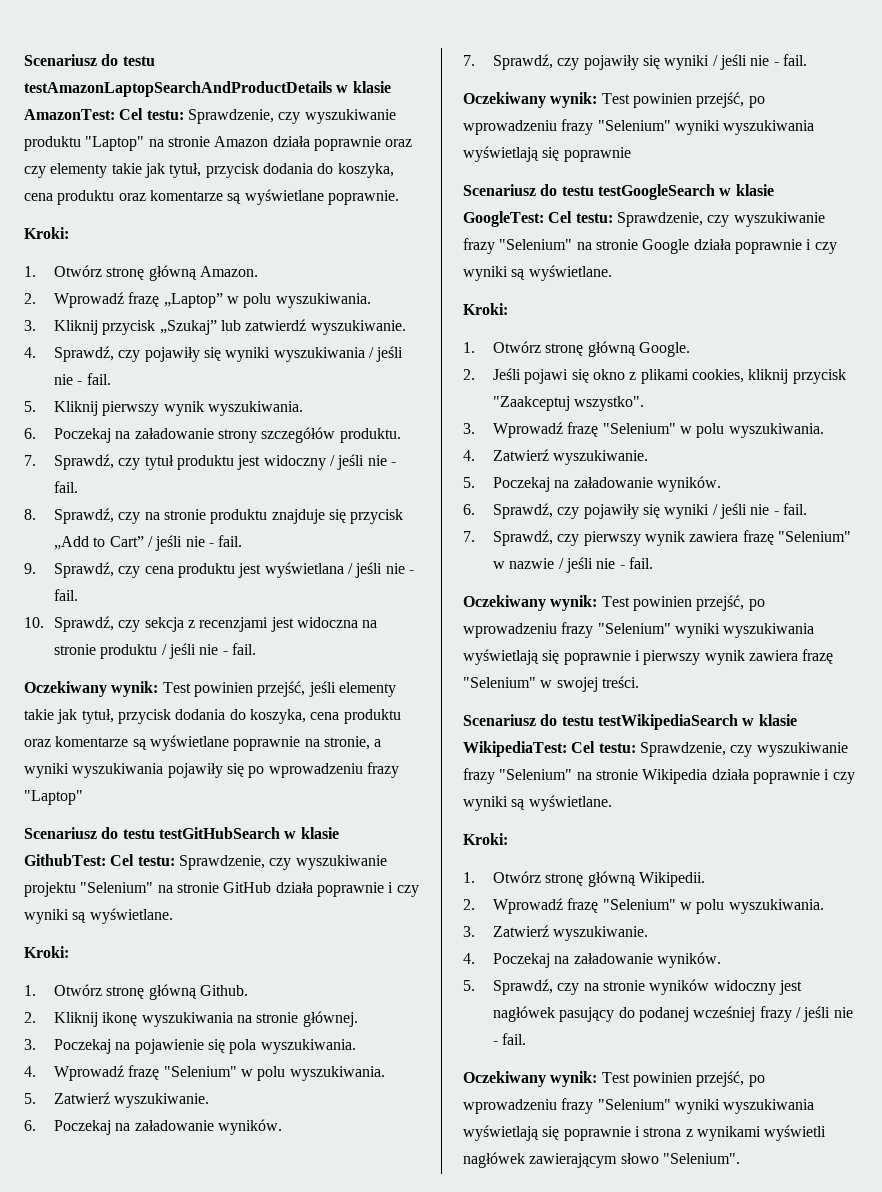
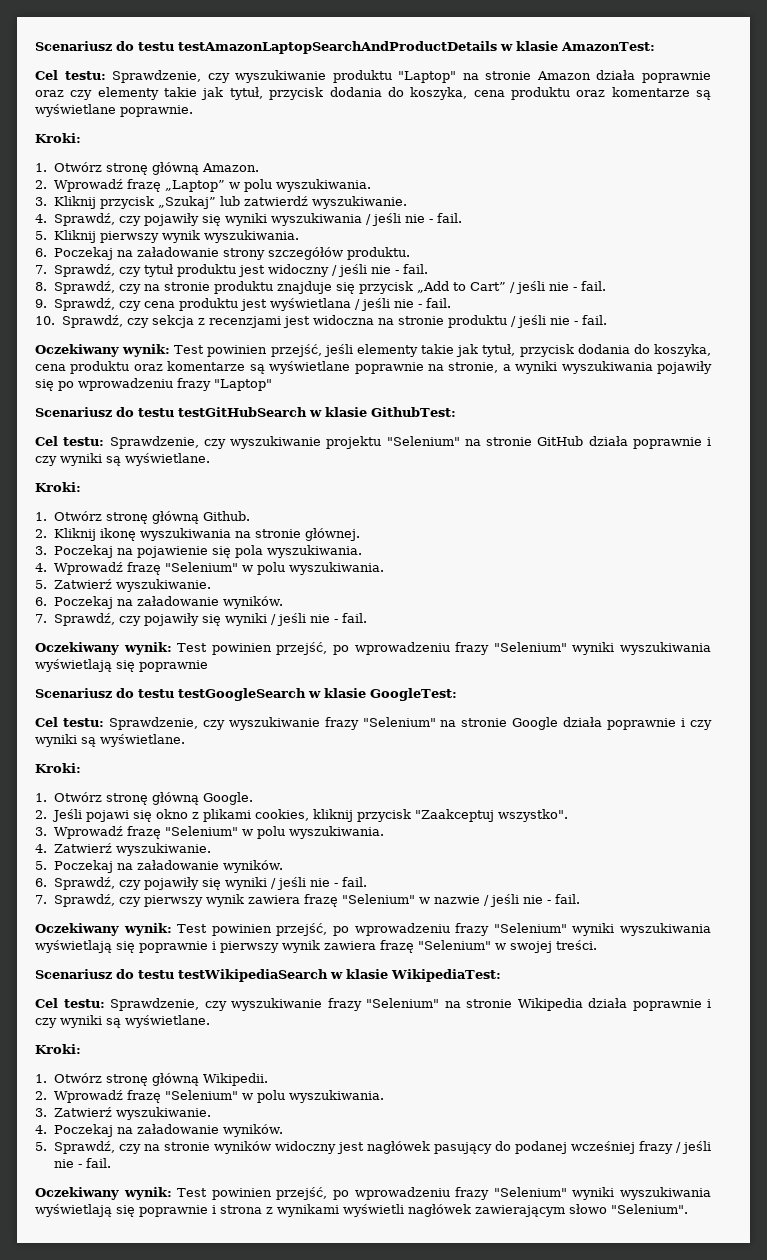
- Scenariusz do testu testAmazonLaptopSearchAndProductDetails w klasie AmazonTest: Cel testu: Sprawdzenie, czy wyszukiwanie produktu "Laptop" na stronie Amazon działa poprawnie oraz czy elementy takie jak tytuł, przycisk dodania do koszyka, cena produktu oraz komentarze są wyświetlane poprawnie.
+ Scenariusz do testu testAmazonLaptopSearchAndProductDetails w klasie AmazonTest:
+ Cel testu: Sprawdzenie, czy wyszukiwanie produktu "Laptop" na stronie Amazon działa poprawnie oraz czy elementy takie jak tytuł, przycisk dodania do koszyka, cena produktu oraz komentarze są wyświetlane poprawnie.
- Scenariusz do testu testGitHubSearch w klasie GithubTest: Cel testu: Sprawdzenie, czy wyszukiwanie projektu "Selenium" na stronie GitHub działa poprawnie i czy wyniki są wyświetlane.
+ Scenariusz do testu testGitHubSearch w klasie GithubTest:
+ Cel testu: Sprawdzenie, czy wyszukiwanie projektu "Selenium" na stronie GitHub działa poprawnie i czy wyniki są wyświetlane.
- Scenariusz do testu testGoogleSearch w klasie GoogleTest: Cel testu: Sprawdzenie, czy wyszukiwanie frazy "Selenium" na stronie Google działa poprawnie i czy wyniki są wyświetlane.
+ Scenariusz do testu testGoogleSearch w klasie GoogleTest:
+ Cel testu: Sprawdzenie, czy wyszukiwanie frazy "Selenium" na stronie Google działa poprawnie i czy wyniki są wyświetlane.
- Scenariusz do testu testWikipediaSearch w klasie WikipediaTest: Cel testu: Sprawdzenie, czy wyszukiwanie frazy "Selenium" na stronie Wikipedia działa poprawnie i czy wyniki są wyświetlane.
+ Scenariusz do testu testWikipediaSearch w klasie WikipediaTest:
+ Cel testu: Sprawdzenie, czy wyszukiwanie frazy "Selenium" na stronie Wikipedia działa poprawnie i czy wyniki są wyświetlane.

